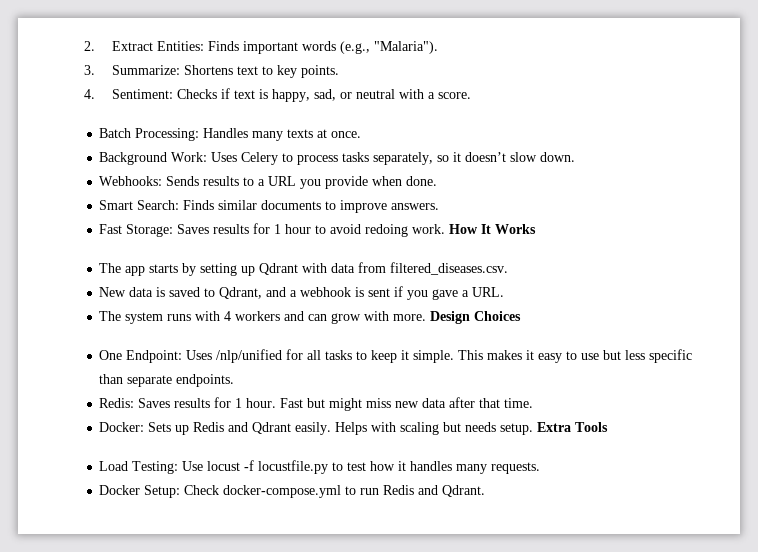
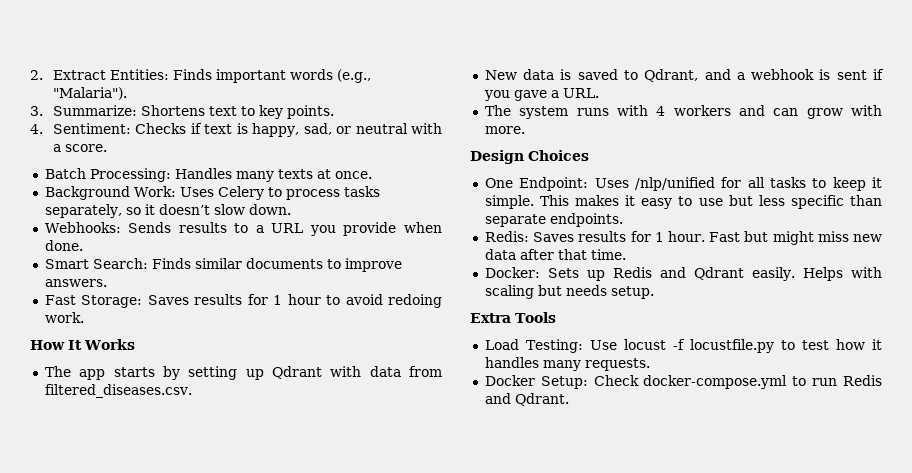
- Fast Storage: Saves results for 1 hour to avoid redoing work. How It Works
+ Fast Storage: Saves results for 1 hour to avoid redoing work.
+ How It Works
- The system runs with 4 workers and can grow with more. Design Choices
+ The system runs with 4 workers and can grow with more.
+ Design Choices
- Helps with scaling but needs setup. Extra Tools
+ Helps with scaling but needs setup.
+ Extra Tools

